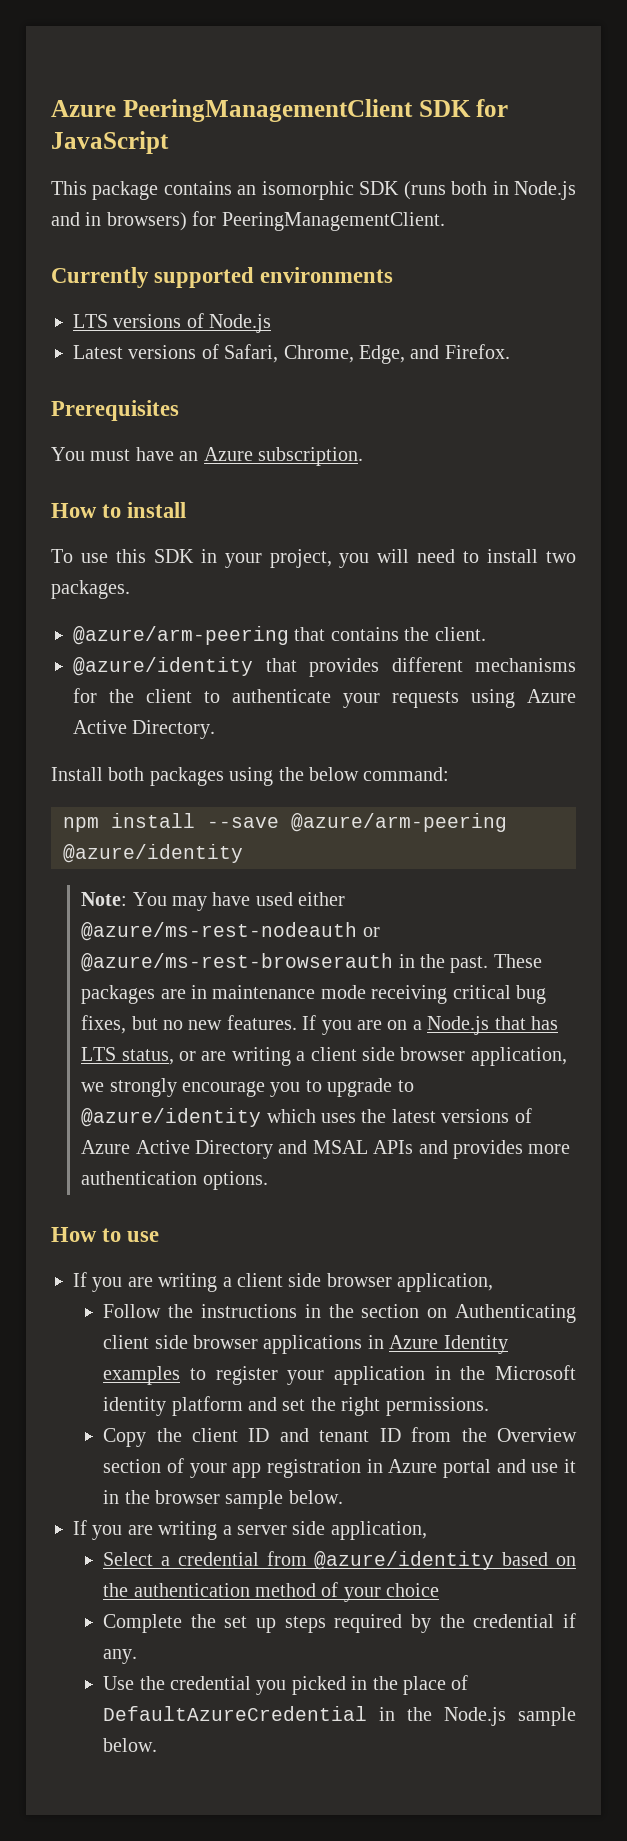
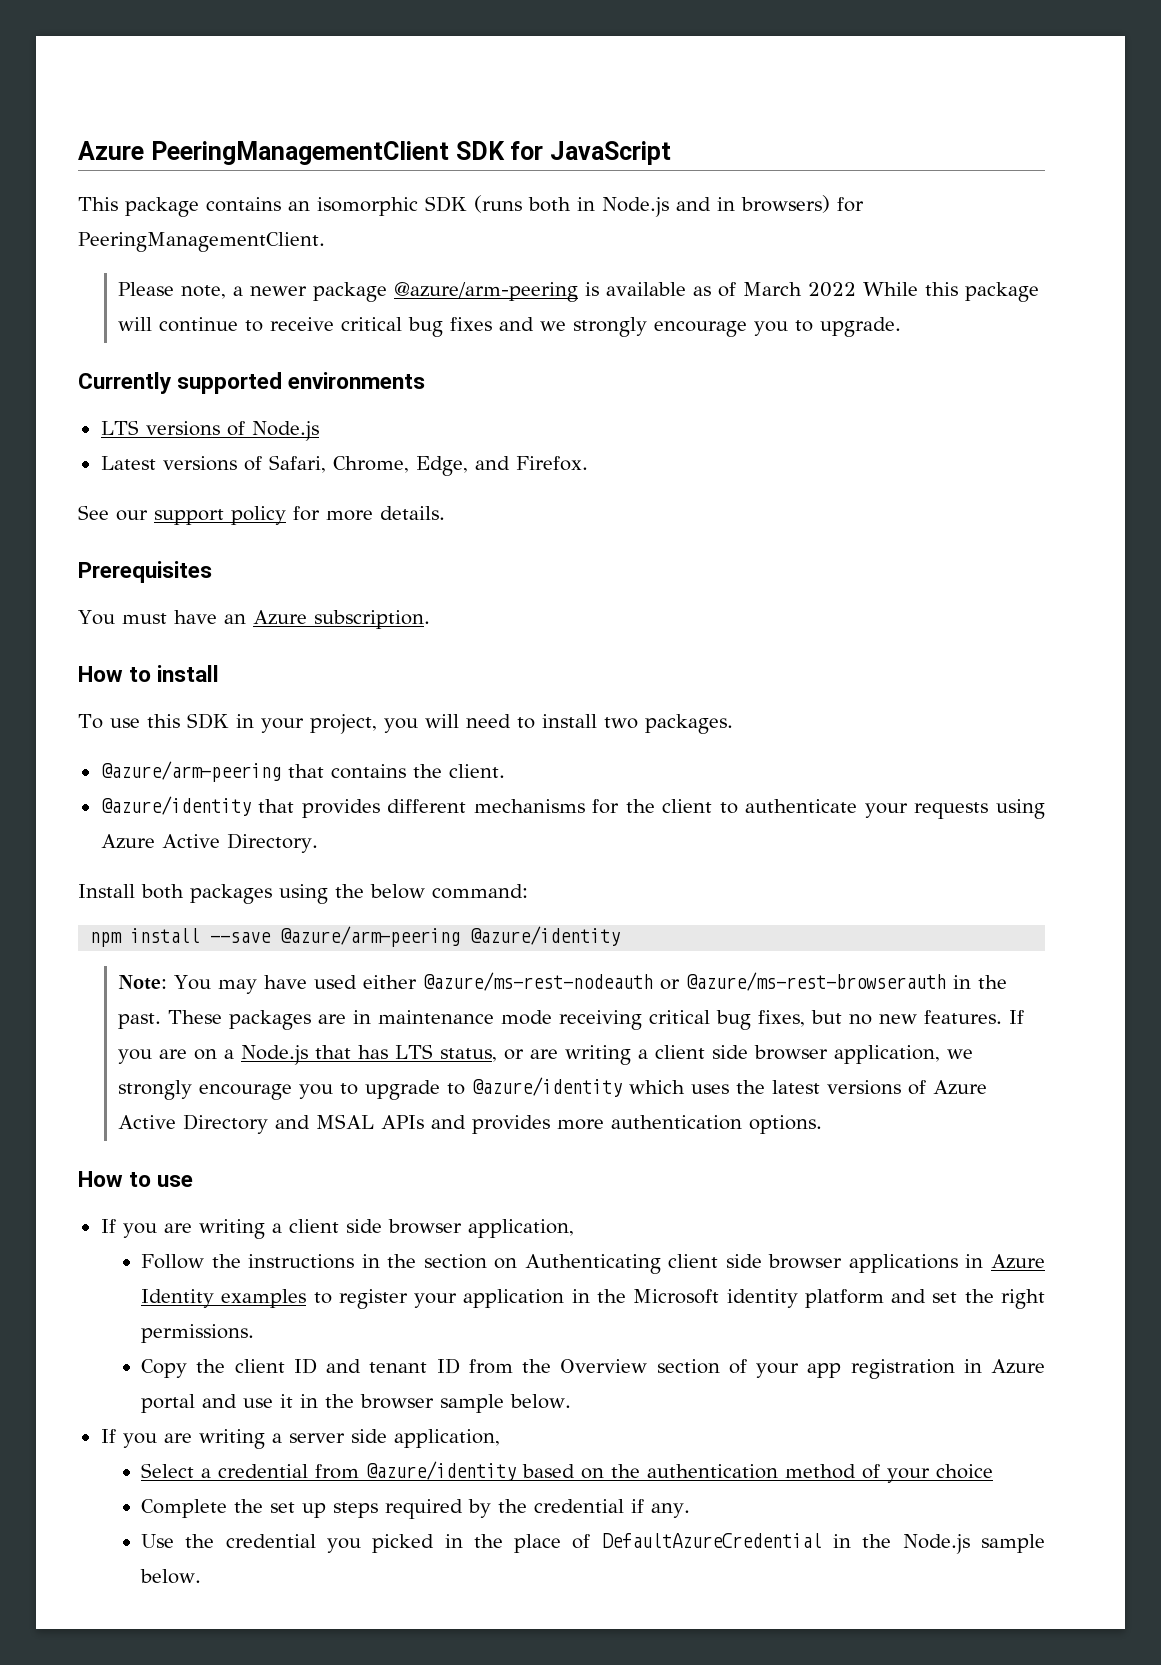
+ Please note, a newer package @azure/arm-peering is available as of March 2022 While this package will continue to receive critical bug fixes and we strongly encourage you to upgrade.
+ See our support policy for more details.

